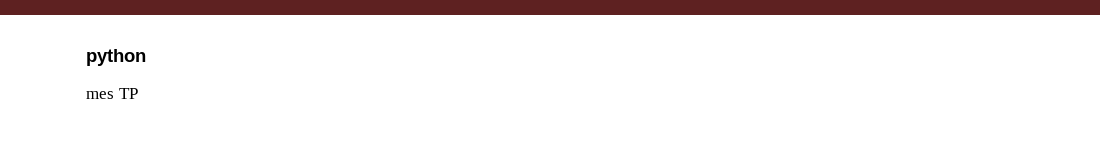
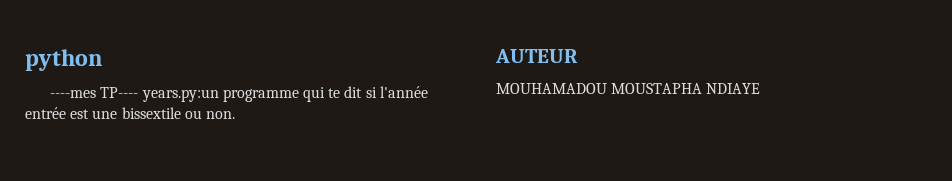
- mes TP
+ ----mes TP---- years.py:un programme qui te dit si l'année entrée est une bissextile ou non.
+ AUTEUR
+ MOUHAMADOU MOUSTAPHA NDIAYE

